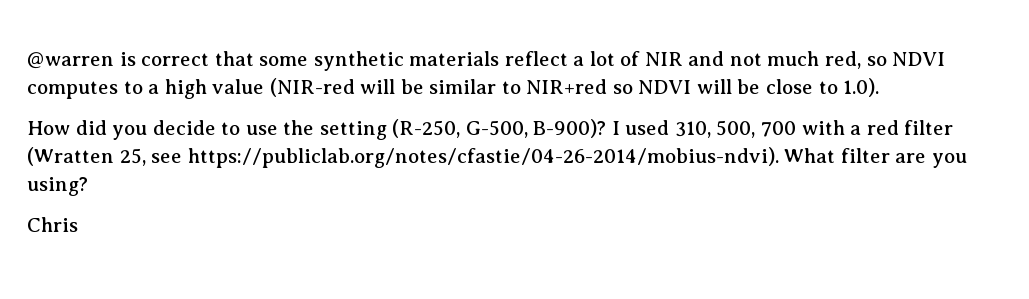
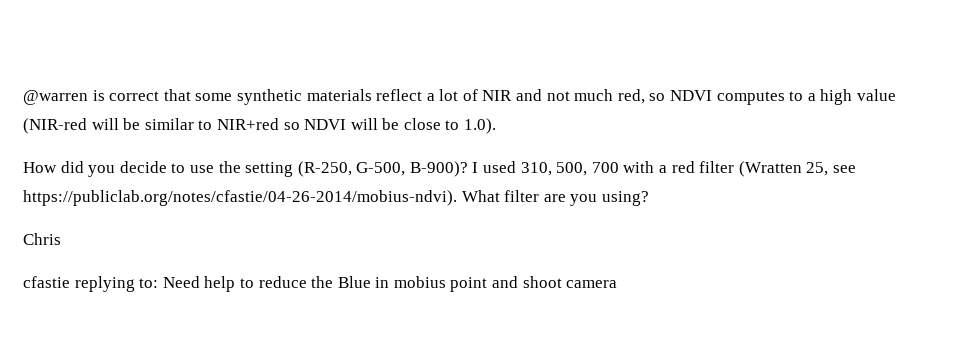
+ cfastie replying to: Need help to reduce the Blue in mobius point and shoot camera

